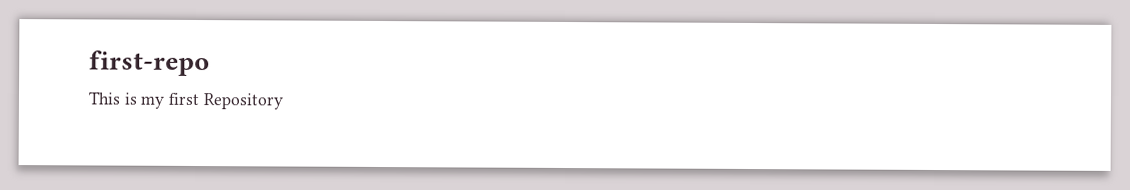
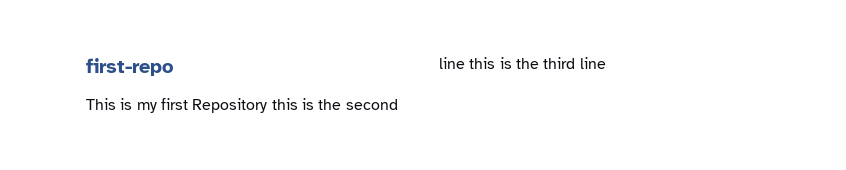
- This is my first Repository
+ This is my first Repository this is the second line this is the third line

